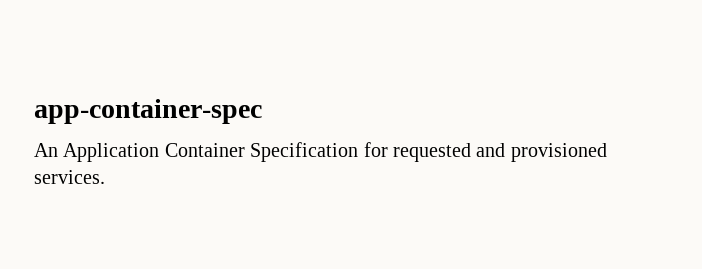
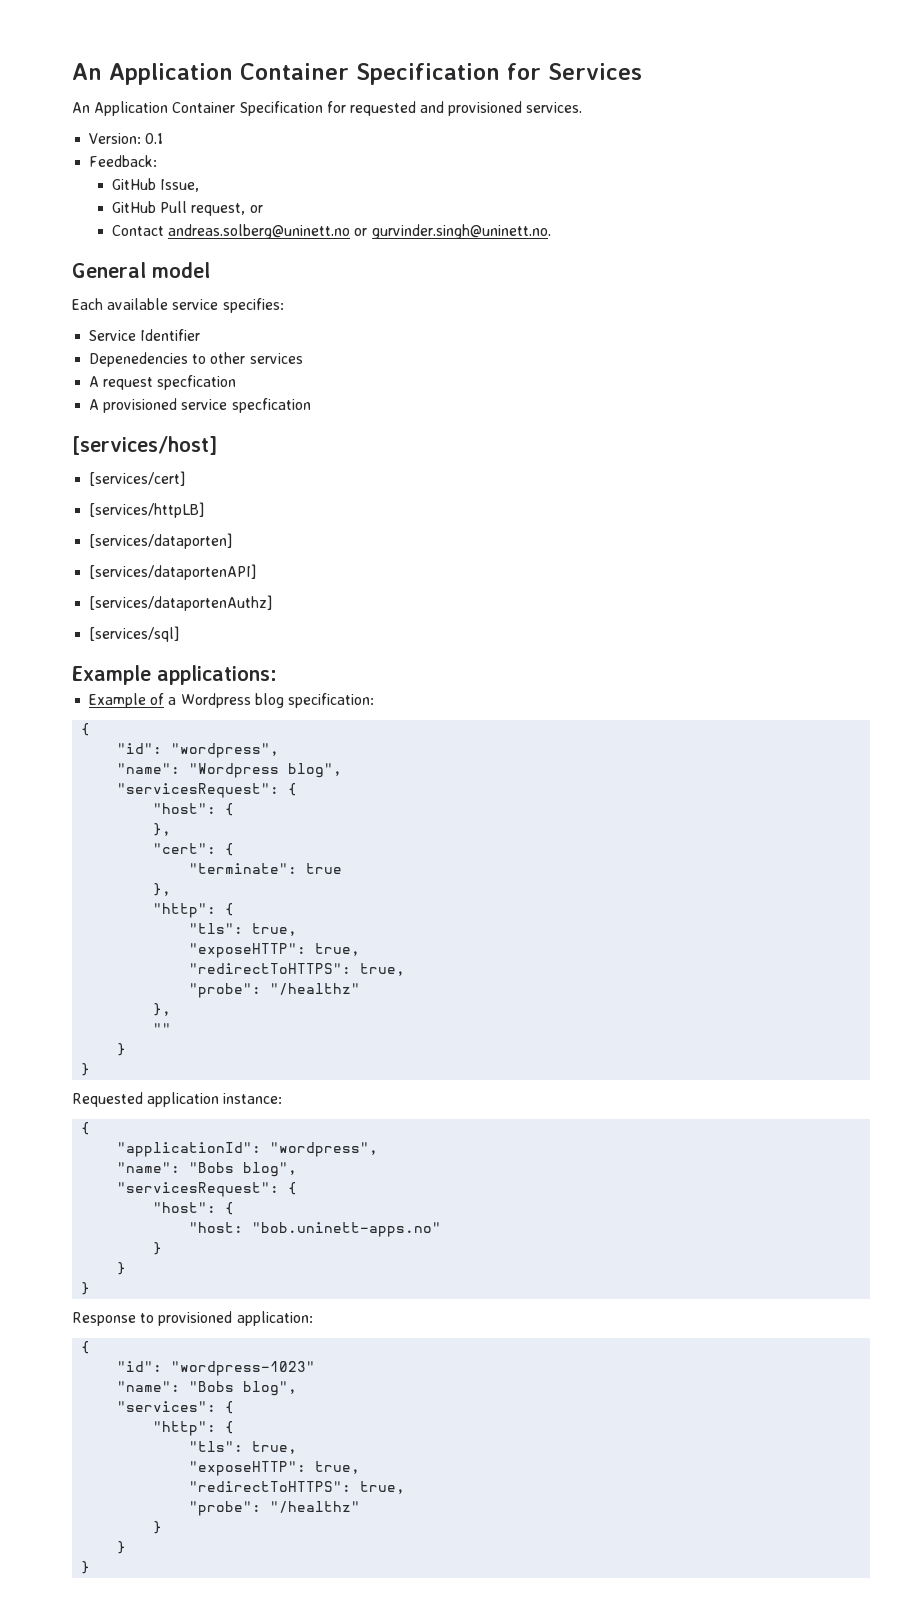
- app-container-spec
+ An Application Container Specification for Services
+ Version: 0.1
+ Feedback:
+ GitHub Issue,
+ GitHub Pull request, or
+ Contact andreas.solberg@uninett.no or gurvinder.singh@uninett.no.
+ General model
+ Each available service specifies:
+ Service Identifier
+ Depenedencies to other services
+ A request specfication
+ A provisioned service specfication
+ [services/host]
+ [services/cert]
+ [services/httpLB]
+ [services/dataporten]
+ [services/dataportenAPI]
+ [services/dataportenAuthz]
+ [services/sql]
+ Example applications:
+ Example of a Wordpress blog specification:
+ {
+ "id": "wordpress",
+ "name": "Wordpress blog",
+ "servicesRequest": {
+ "host": {
+ },
+ "cert": {
+ "terminate": true
+ },
+ "http": {
+ "tls": true,
+ "exposeHTTP": true,
+ "redirectToHTTPS": true,
+ "probe": "/healthz"
+ },
+ ""
+ }
+ }
+ Requested application instance:
+ {
+ "applicationId": "wordpress",
+ "name": "Bobs blog",
+ "servicesRequest": {
+ "host": {
+ "host: "bob.uninett-apps.no"
+ }
+ }
+ }
+ Response to provisioned application:
+ {
+ "id": "wordpress-1023"
+ "name": "Bobs blog",
+ "services": {
+ "http": {
+ "tls": true,
+ "exposeHTTP": true,
+ "redirectToHTTPS": true,
+ "probe": "/healthz"
+ }
+ }
+ }

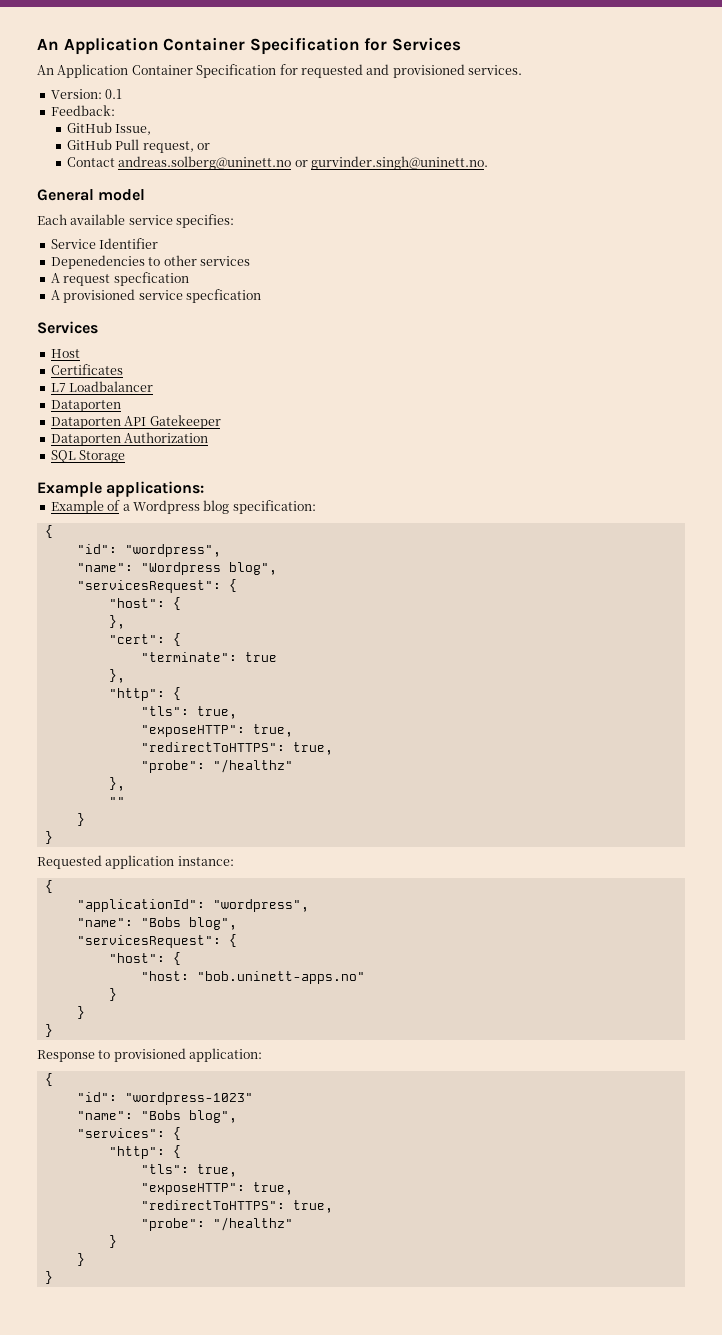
  A provisioned service specfication
- [services/host]
- [services/cert]
- [services/httpLB]
- [services/dataporten]
- [services/dataportenAPI]
- [services/dataportenAuthz]
- [services/sql]
+ Services
+ Host
+ Certificates
+ L7 Loadbalancer
+ Dataporten
+ Dataporten API Gatekeeper
+ Dataporten Authorization
+ SQL Storage

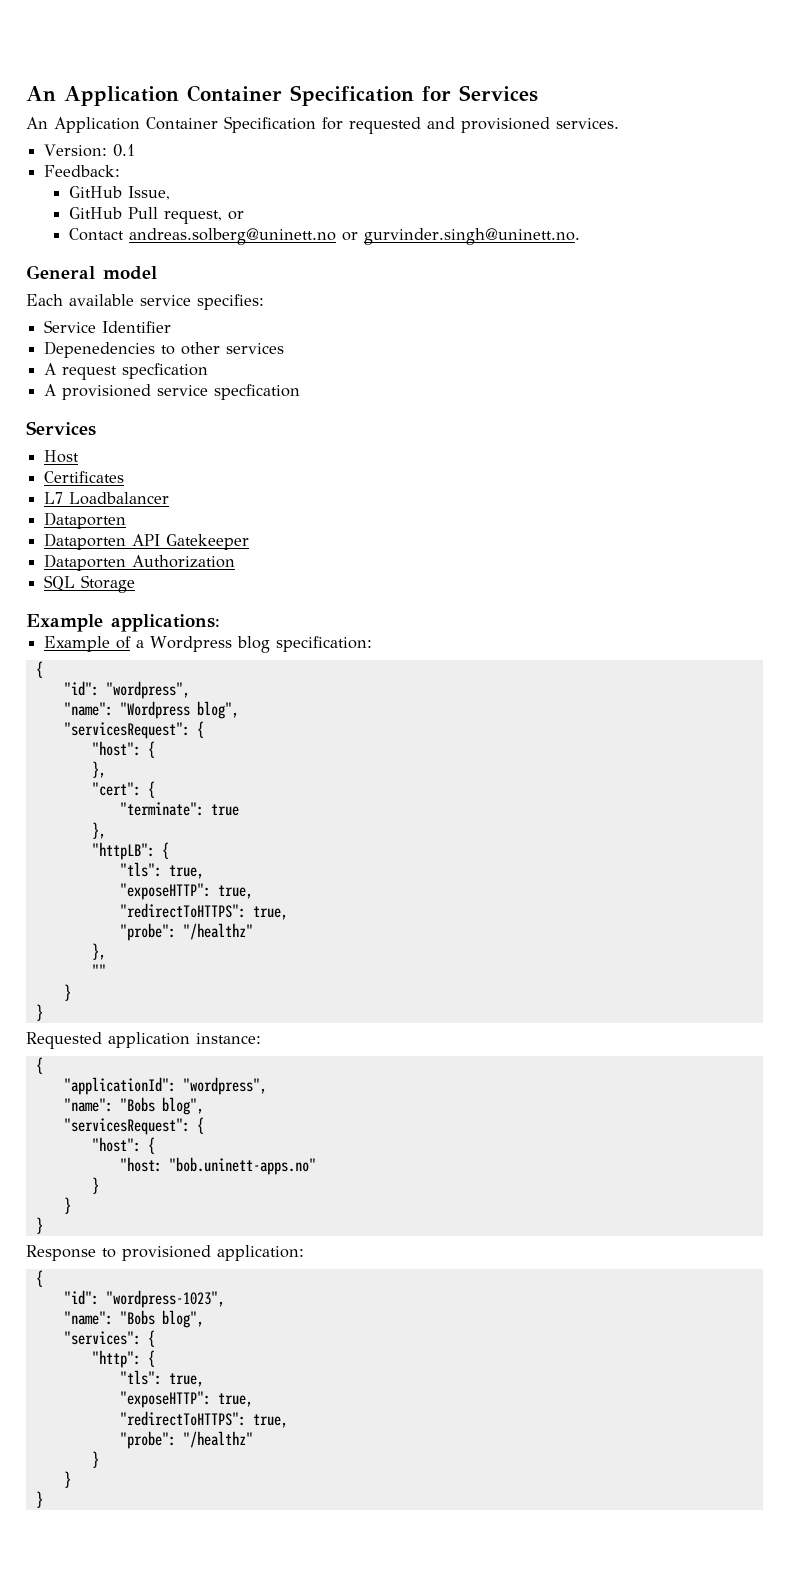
  "terminate": true
  },
- "http": {
+ "httpLB": {
- "id": "wordpress-1023"
+ "id": "wordpress-1023",

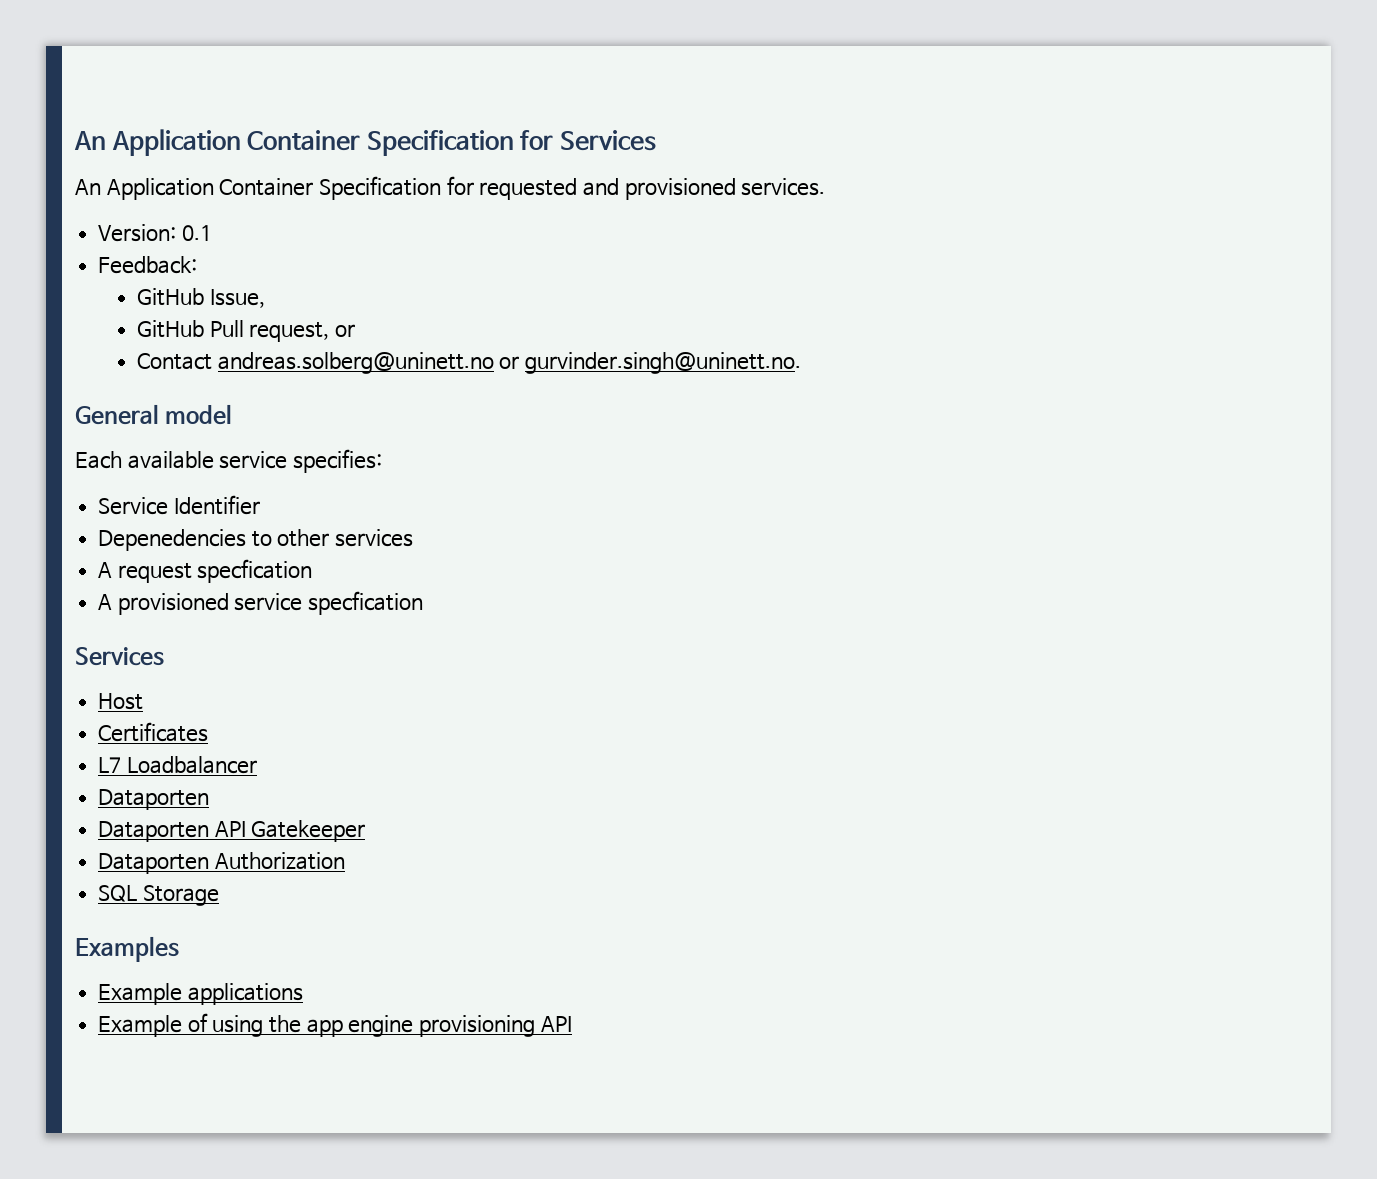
- Example applications:
+ Examples
+ Example applications
- Example of a Wordpress blog specification:
- {
- "id": "wordpress",
- "name": "Wordpress blog",
- "servicesRequest": {
- "host": {
- },
- "cert": {
- "terminate": true
- },
- "httpLB": {
- "tls": true,
- "exposeHTTP": true,
- "redirectToHTTPS": true,
- "probe": "/healthz"
- },
- ""
- }
- }
- Requested application instance:
- {
- "applicationId": "wordpress",
- "name": "Bobs blog",
- "servicesRequest": {
- "host": {
- "host: "bob.uninett-apps.no"
- }
- }
- }
- Response to provisioned application:
- {
- "id": "wordpress-1023",
- "name": "Bobs blog",
- "services": {
- "http": {
- "tls": true,
- "exposeHTTP": true,
- "redirectToHTTPS": true,
- "probe": "/healthz"
- }
- }
- }
+ Example of using the app engine provisioning API

